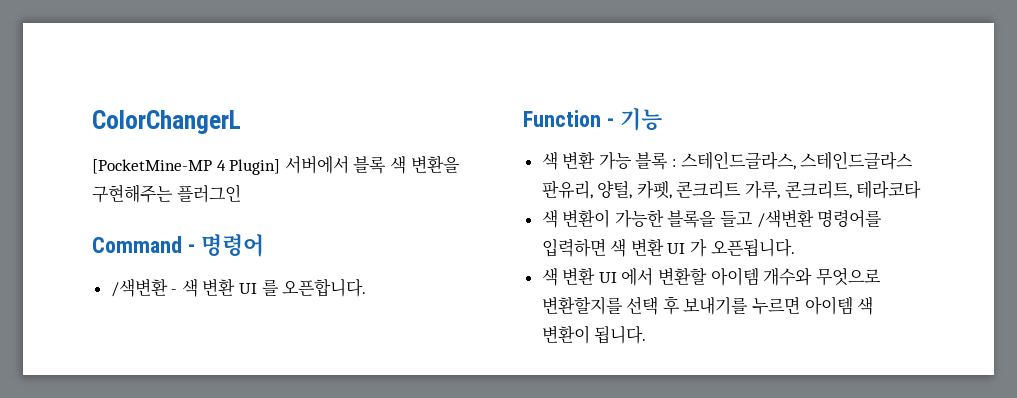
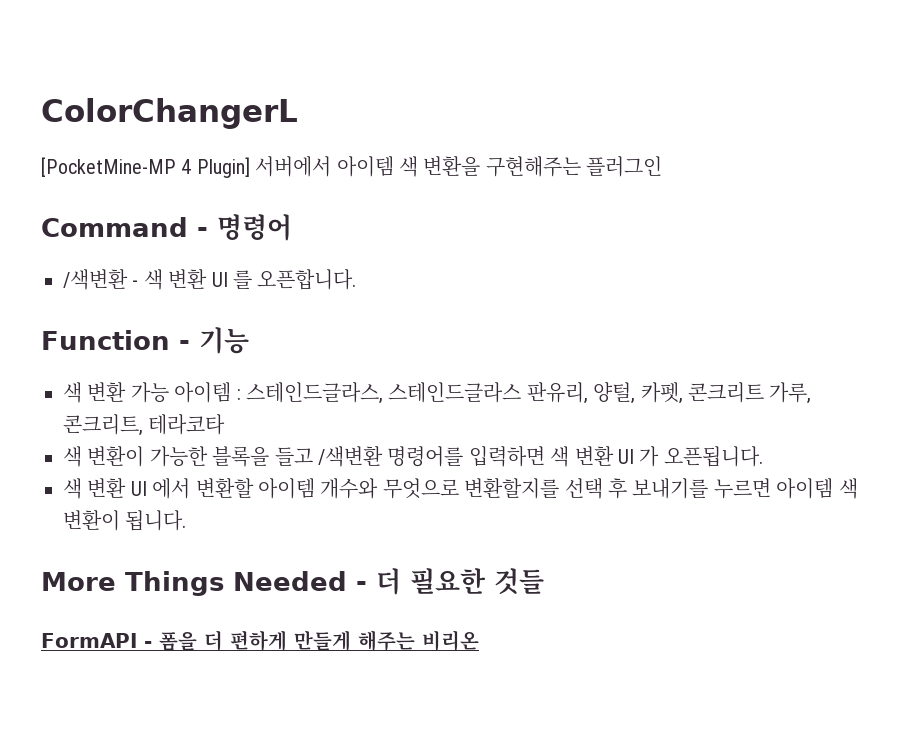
- [PocketMine-MP 4 Plugin] 서버에서 블록 색 변환을 구현해주는 플러그인
+ [PocketMine-MP 4 Plugin] 서버에서 아이템 색 변환을 구현해주는 플러그인
- 색 변환 가능 블록 : 스테인드글라스, 스테인드글라스 판유리, 양털, 카펫, 콘크리트 가루, 콘크리트, 테라코타
+ 색 변환 가능 아이템 : 스테인드글라스, 스테인드글라스 판유리, 양털, 카펫, 콘크리트 가루, 콘크리트, 테라코타
+ More Things Needed - 더 필요한 것들
+ FormAPI - 폼을 더 편하게 만들게 해주는 비리온

